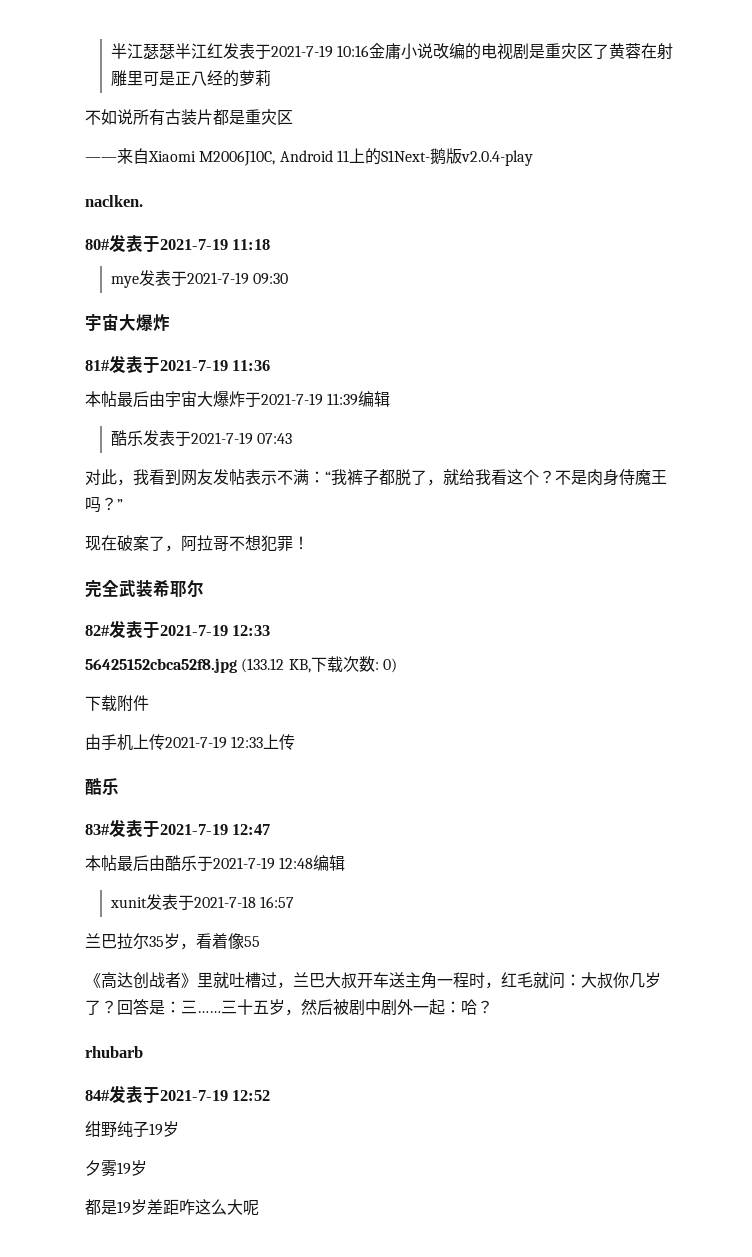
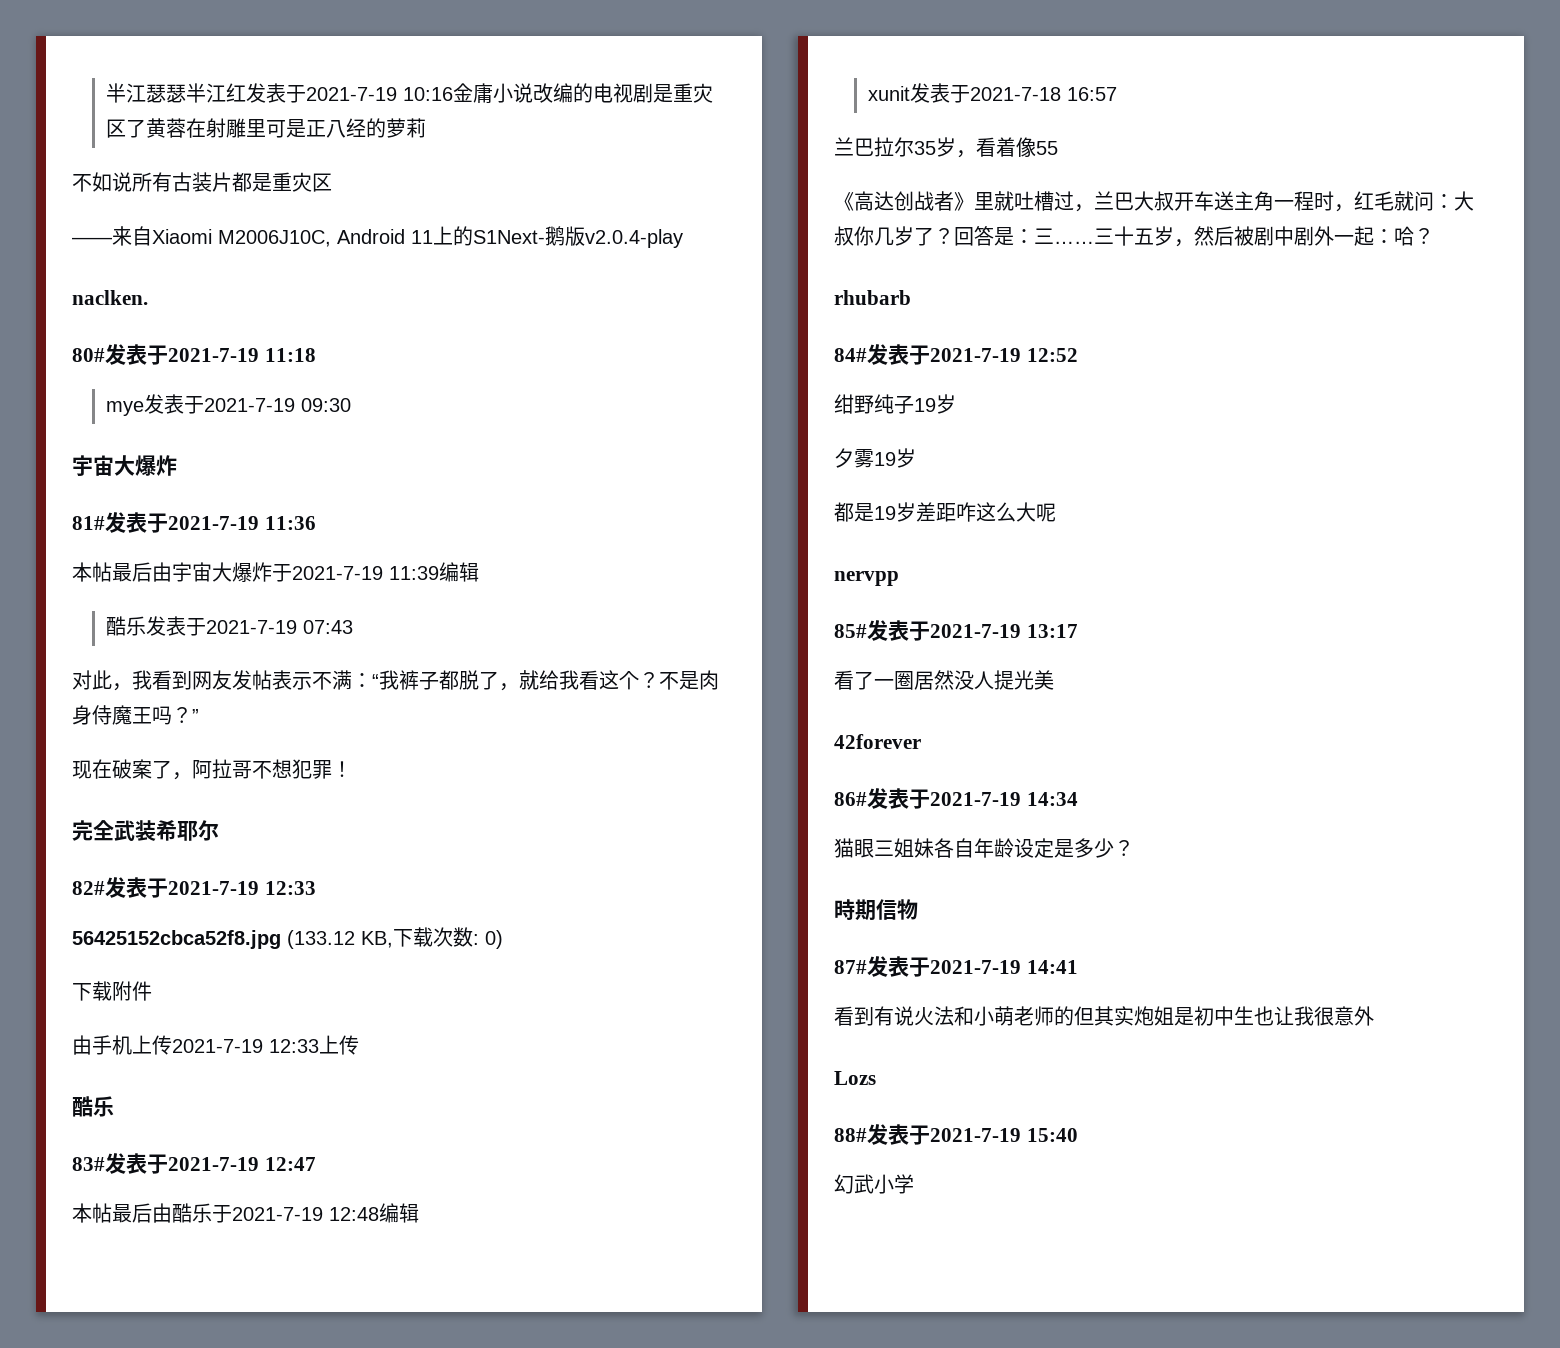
+ nervpp
+ 85#发表于2021-7-19 13:17
+ 看了一圈居然没人提光美
+ 42forever
+ 86#发表于2021-7-19 14:34
+ 猫眼三姐妹各自年龄设定是多少？
+ 時期信物
+ 87#发表于2021-7-19 14:41
+ 看到有说火法和小萌老师的但其实炮姐是初中生也让我很意外
+ Lozs
+ 88#发表于2021-7-19 15:40
+ 幻武小学

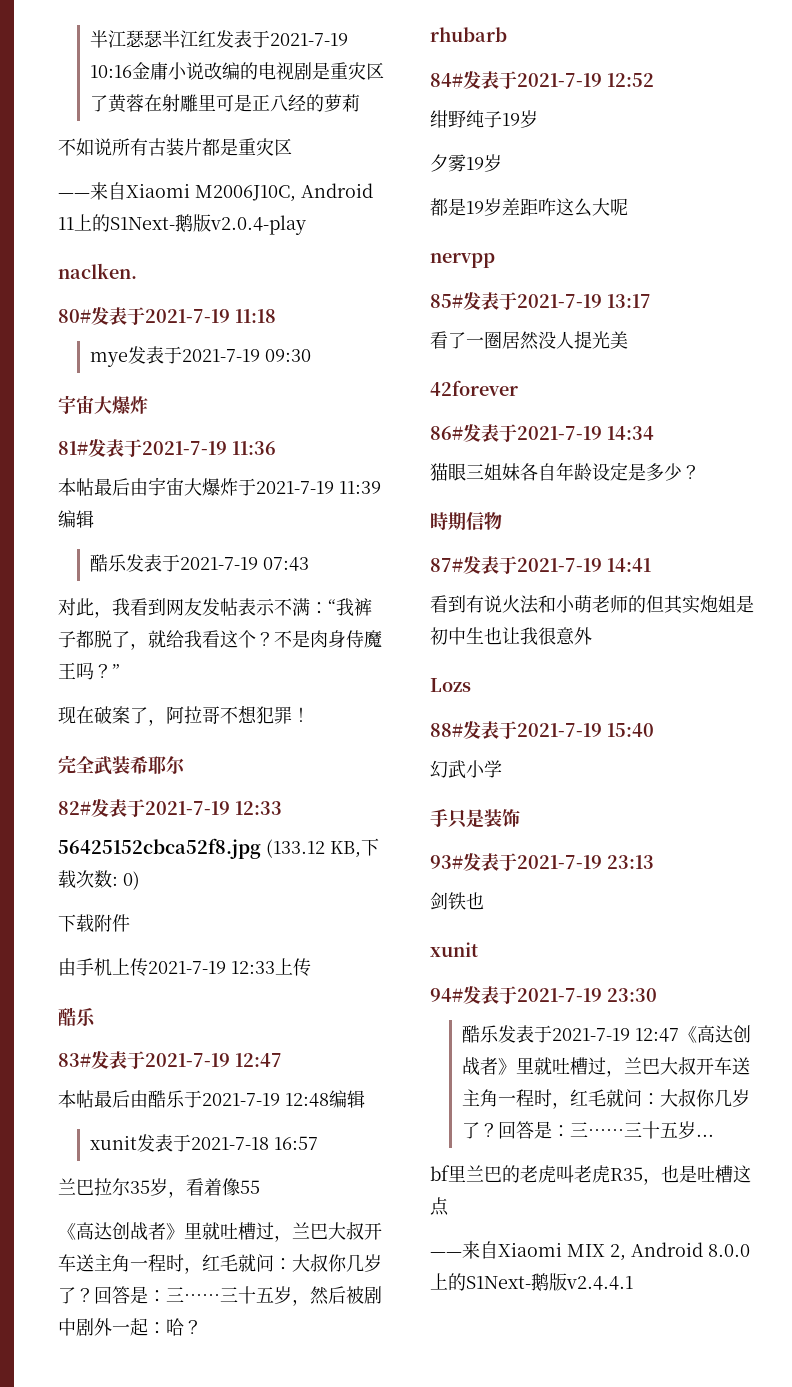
+ 手只是装饰
+ 93#发表于2021-7-19 23:13
+ 剑铁也
+ xunit
+ 94#发表于2021-7-19 23:30
+ 酷乐发表于2021-7-19 12:47《高达创战者》里就吐槽过，兰巴大叔开车送主角一程时，红毛就问：大叔你几岁了？回答是：三……三十五岁...
+ bf里兰巴的老虎叫老虎R35，也是吐槽这点
+ ——来自Xiaomi MIX 2, Android 8.0.0上的S1Next-鹅版v2.4.4.1

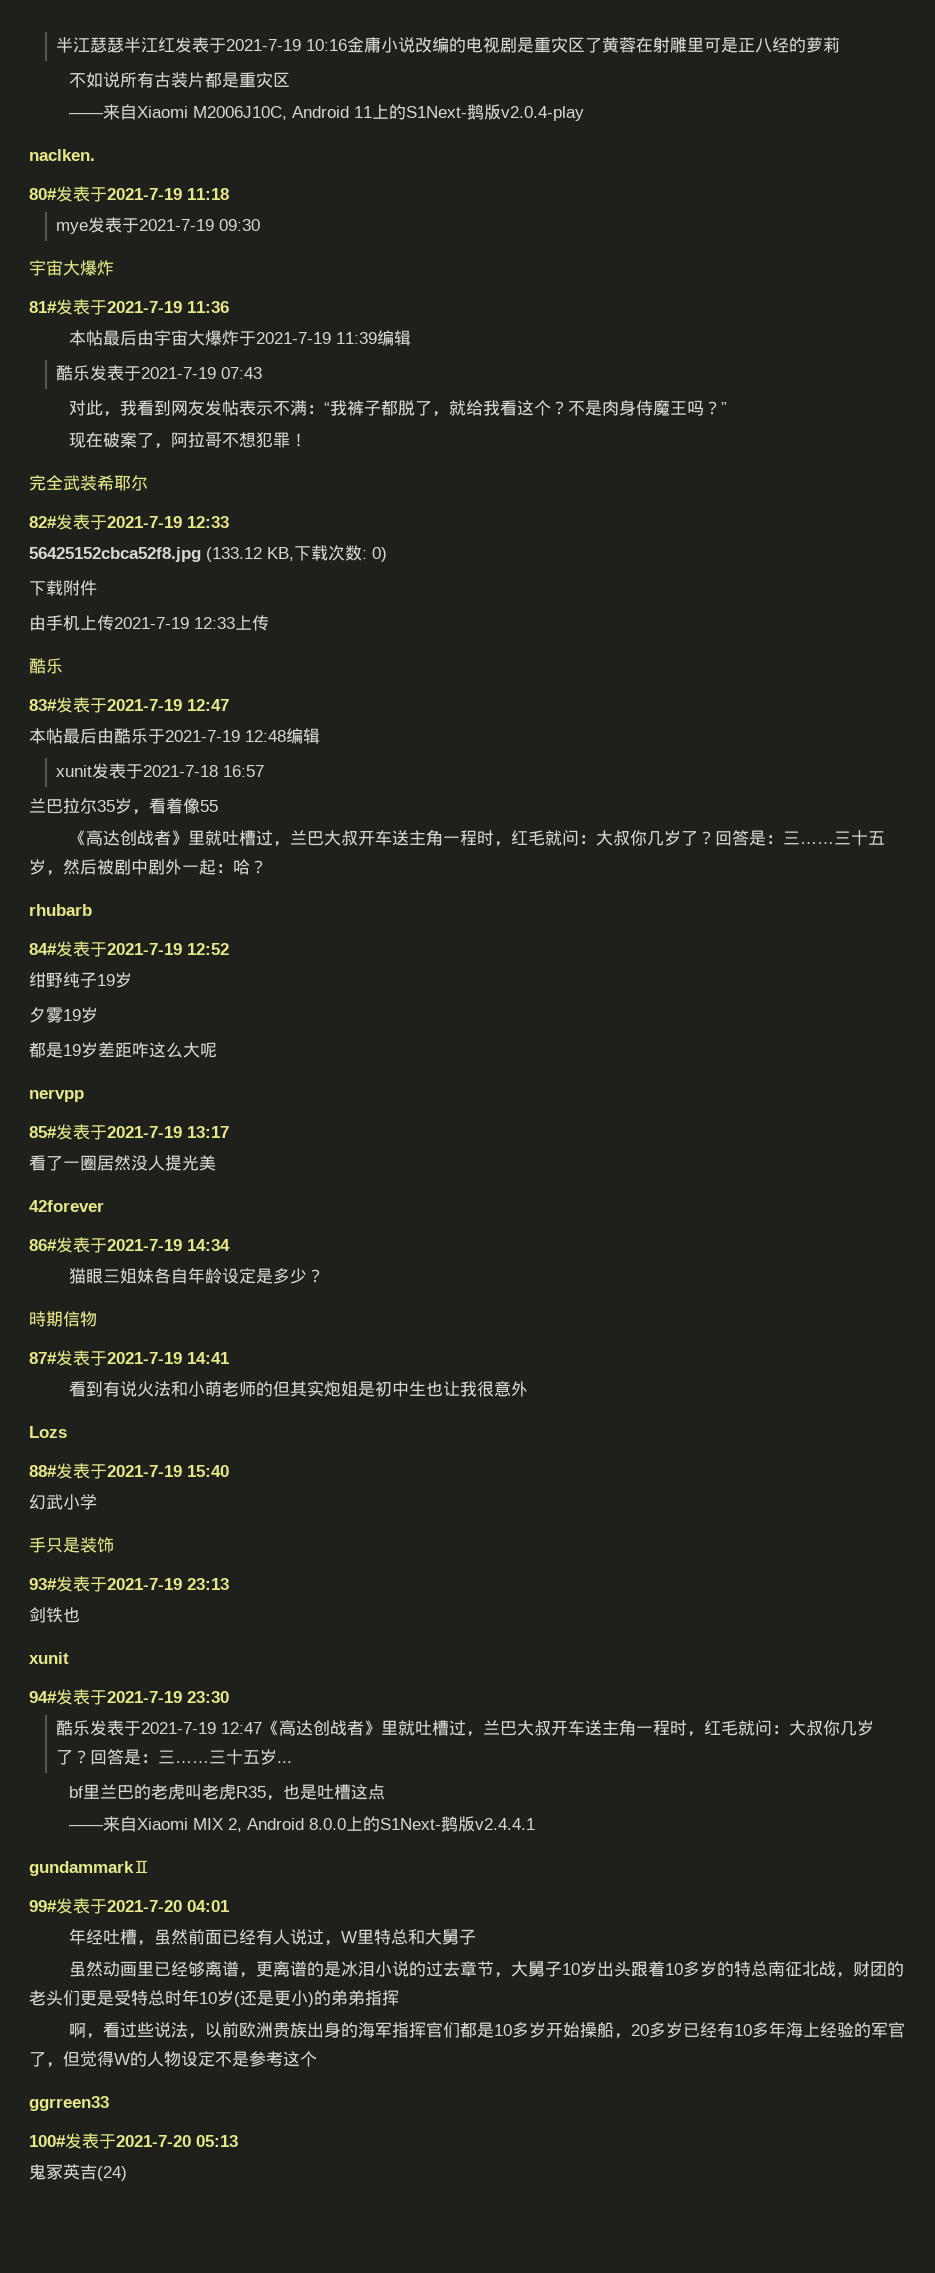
+ gundammarkⅡ
+ 99#发表于2021-7-20 04:01
+ 年经吐槽，虽然前面已经有人说过，W里特总和大舅子
+ 虽然动画里已经够离谱，更离谱的是冰泪小说的过去章节，大舅子10岁出头跟着10多岁的特总南征北战，财团的老头们更是受特总时年10岁(还是更小)的弟弟指挥
+ 啊，看过些说法，以前欧洲贵族出身的海军指挥官们都是10多岁开始操船，20多岁已经有10多年海上经验的军官了，但觉得W的人物设定不是参考这个
+ ggrreen33
+ 100#发表于2021-7-20 05:13
+ 鬼冢英吉(24)

